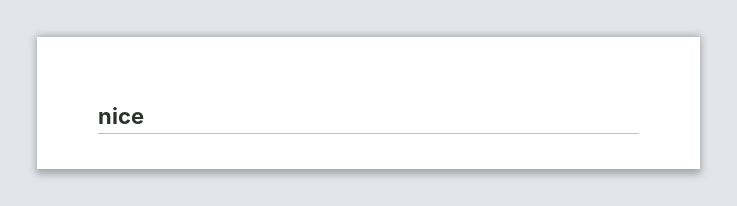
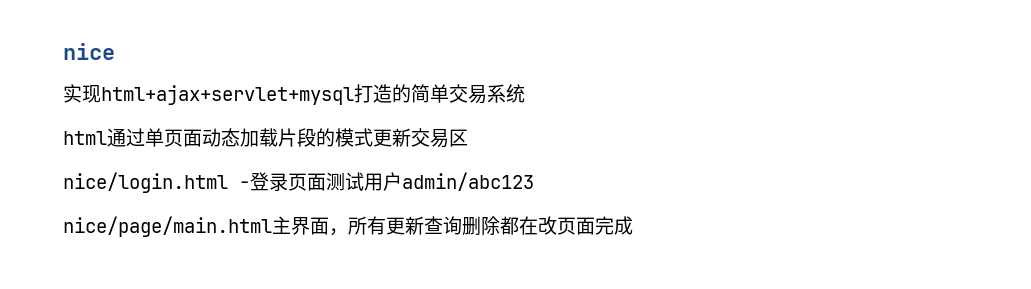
+ 实现html+ajax+servlet+mysql打造的简单交易系统
+ html通过单页面动态加载片段的模式更新交易区
+ nice/login.html -登录页面测试用户admin/abc123
+ nice/page/main.html主界面，所有更新查询删除都在改页面完成

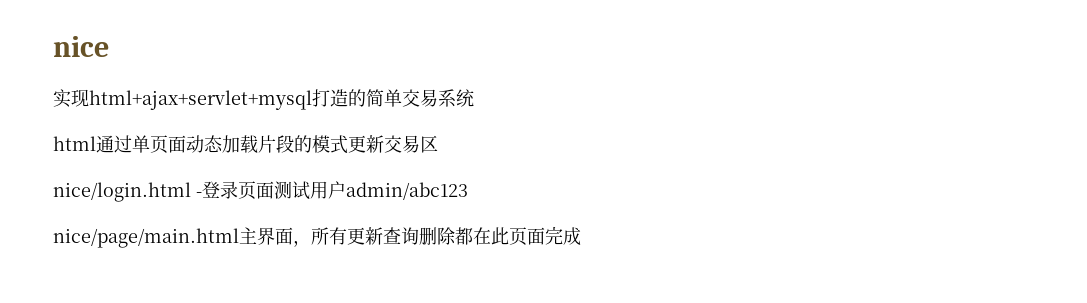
- nice/page/main.html主界面，所有更新查询删除都在改页面完成
+ nice/page/main.html主界面，所有更新查询删除都在此页面完成

